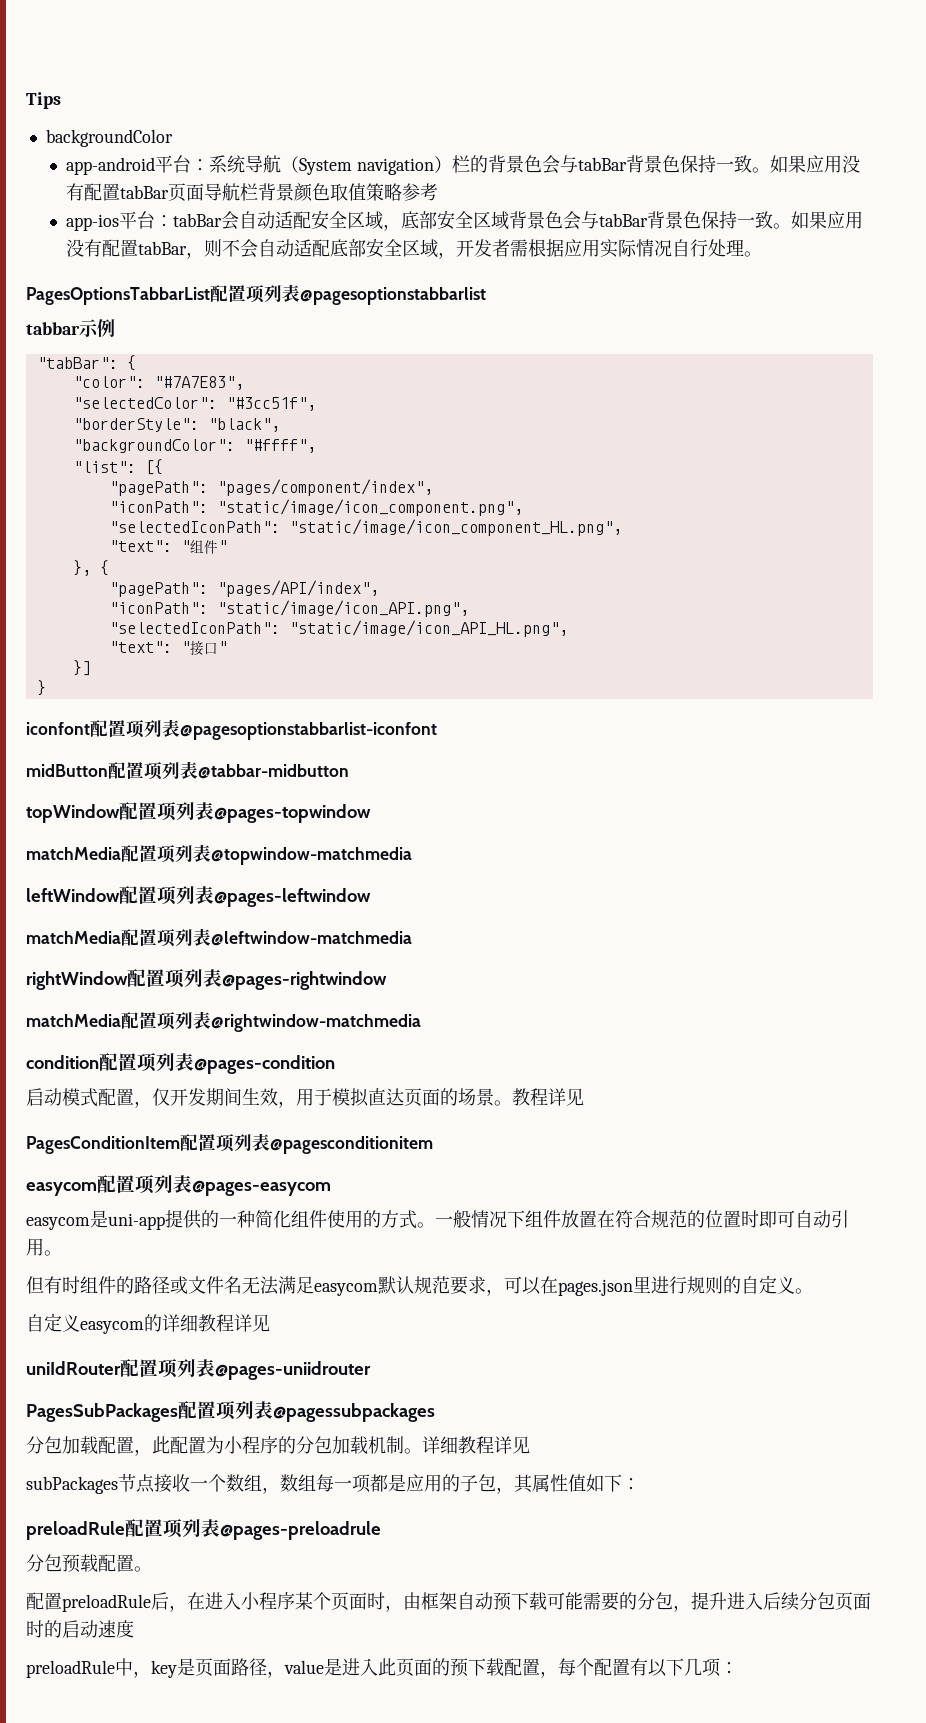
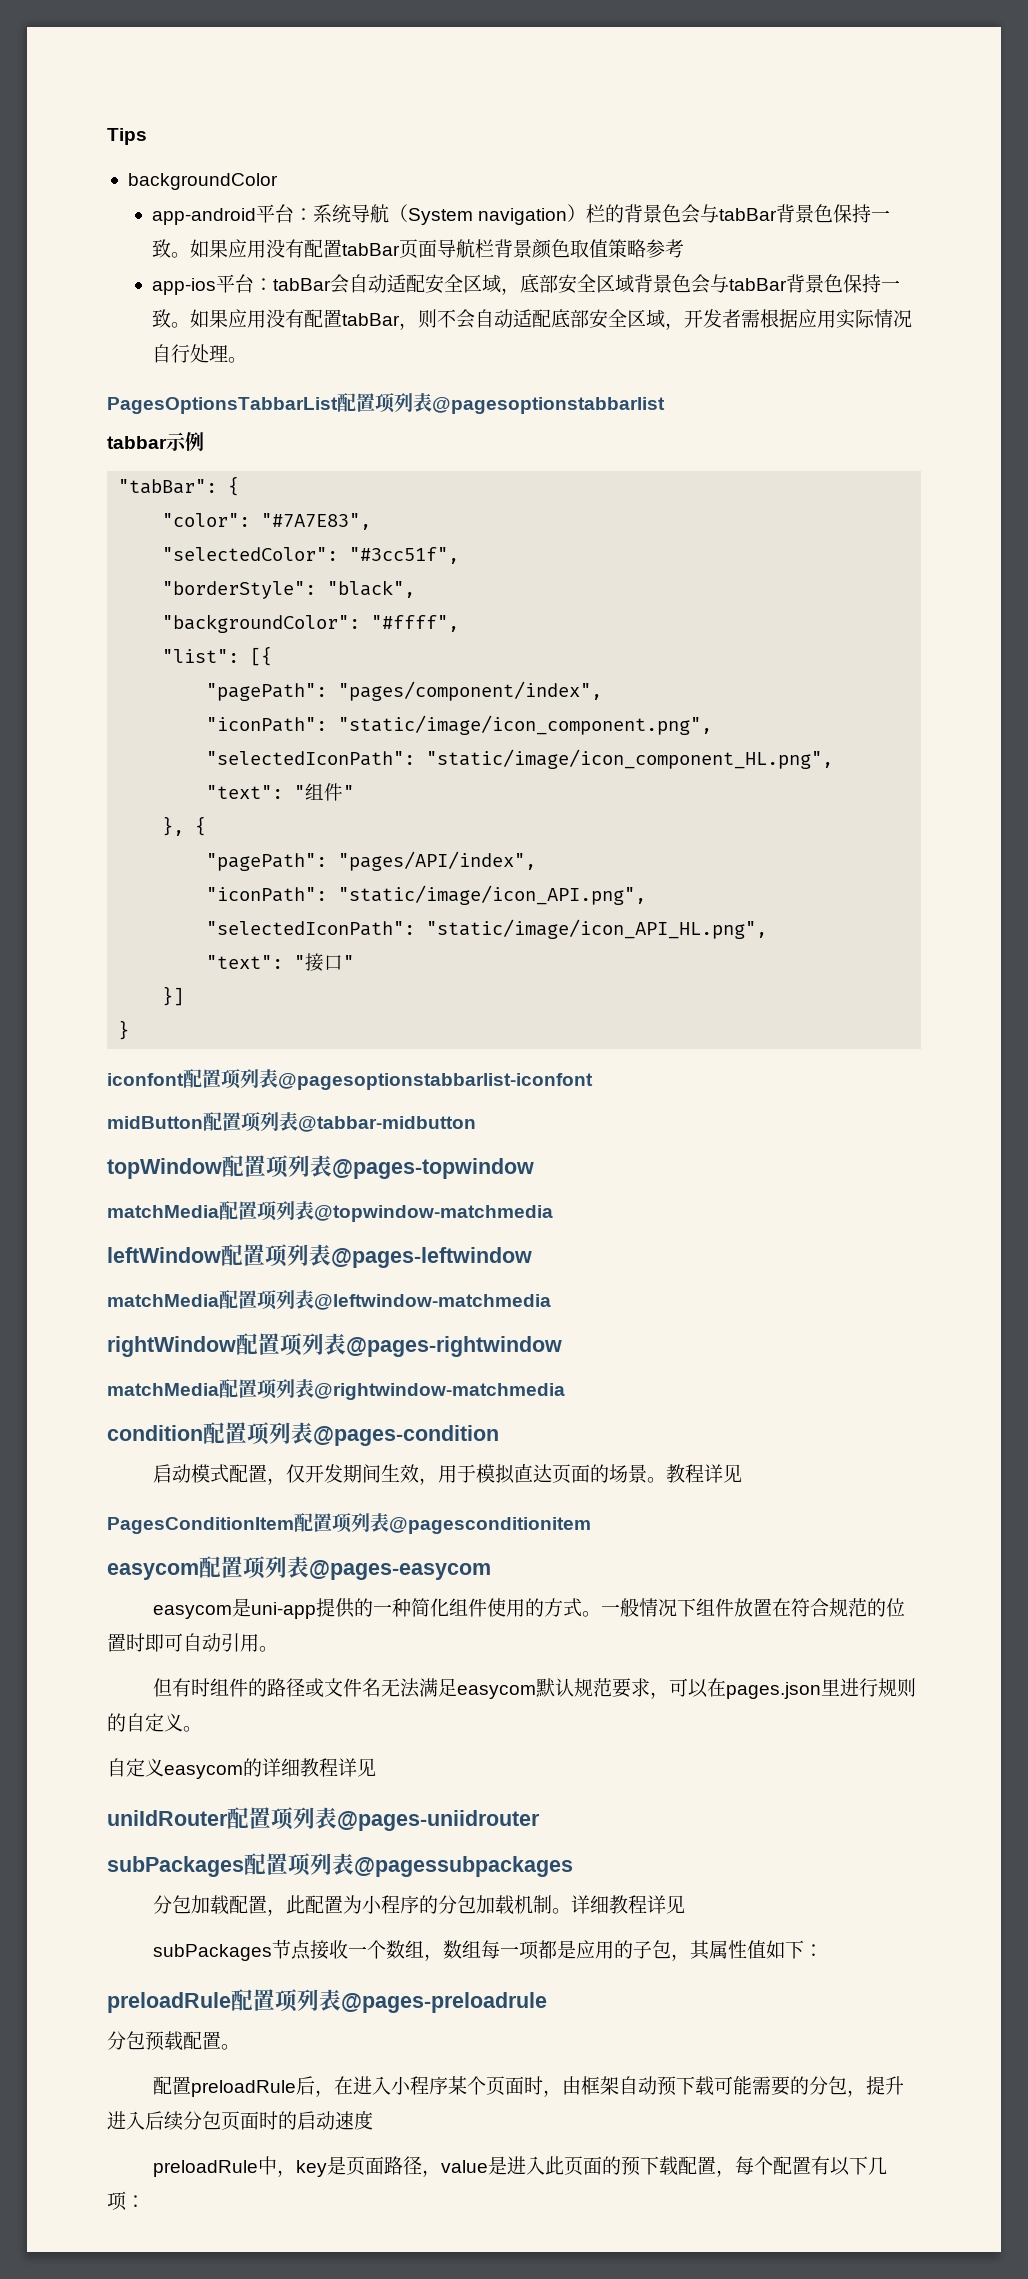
- PagesSubPackages配置项列表@pagessubpackages
+ subPackages配置项列表@pagessubpackages

